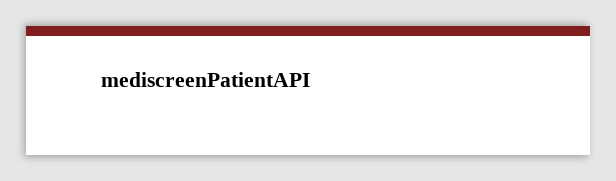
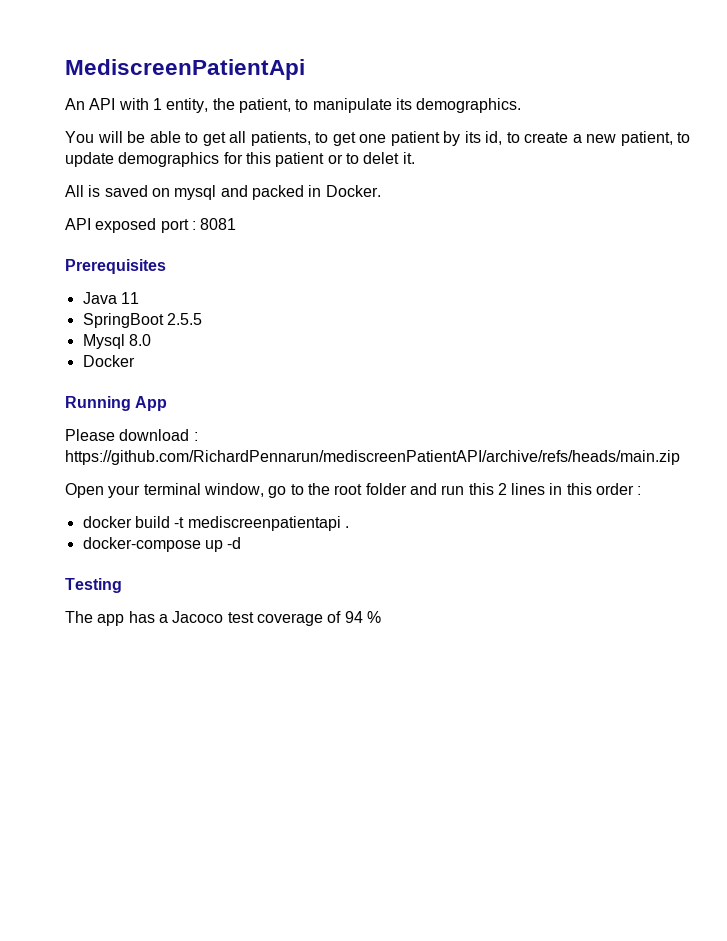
- mediscreenPatientAPI
+ MediscreenPatientApi
+ An API with 1 entity, the patient, to manipulate its demographics.
+ You will be able to get all patients, to get one patient by its id, to create a new patient, to update demographics for this patient or to delet it.
+ All is saved on mysql and packed in Docker.
+ API exposed port : 8081
+ Prerequisites
+ Java 11
+ SpringBoot 2.5.5
+ Mysql 8.0
+ Docker
+ Running App
+ Please download : https://github.com/RichardPennarun/mediscreenPatientAPI/archive/refs/heads/main.zip
+ Open your terminal window, go to the root folder and run this 2 lines in this order :
+ docker build -t mediscreenpatientapi .
+ docker-compose up -d
+ Testing
+ The app has a Jacoco test coverage of 94 %

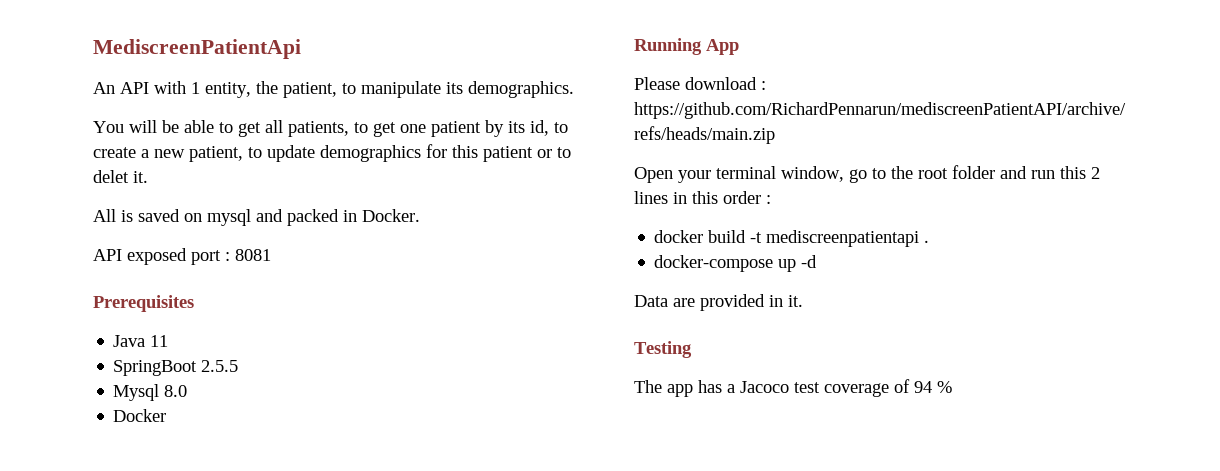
+ Data are provided in it.

